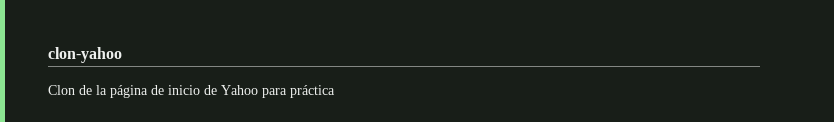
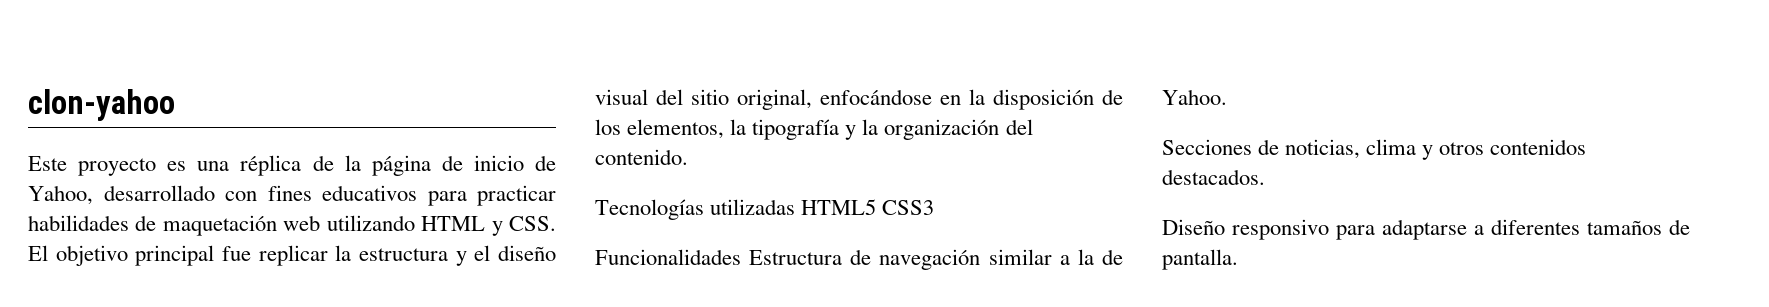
- Clon de la página de inicio de Yahoo para práctica
+ Este proyecto es una réplica de la página de inicio de Yahoo, desarrollado con fines educativos para practicar habilidades de maquetación web utilizando HTML y CSS. El objetivo principal fue replicar la estructura y el diseño visual del sitio original, enfocándose en la disposición de los elementos, la tipografía y la organización del contenido.
+ Tecnologías utilizadas HTML5 CSS3
+ Funcionalidades Estructura de navegación similar a la de Yahoo.
+ Secciones de noticias, clima y otros contenidos destacados.
+ Diseño responsivo para adaptarse a diferentes tamaños de pantalla.

